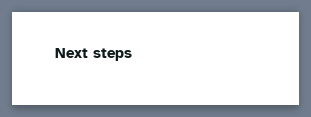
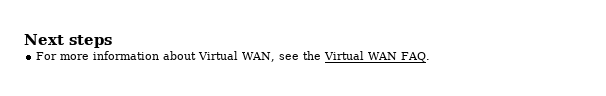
+ For more information about Virtual WAN, see the Virtual WAN FAQ.

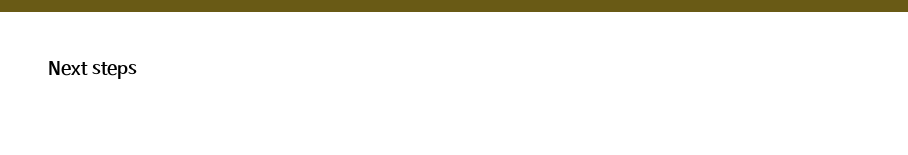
- For more information about Virtual WAN, see the Virtual WAN FAQ.

